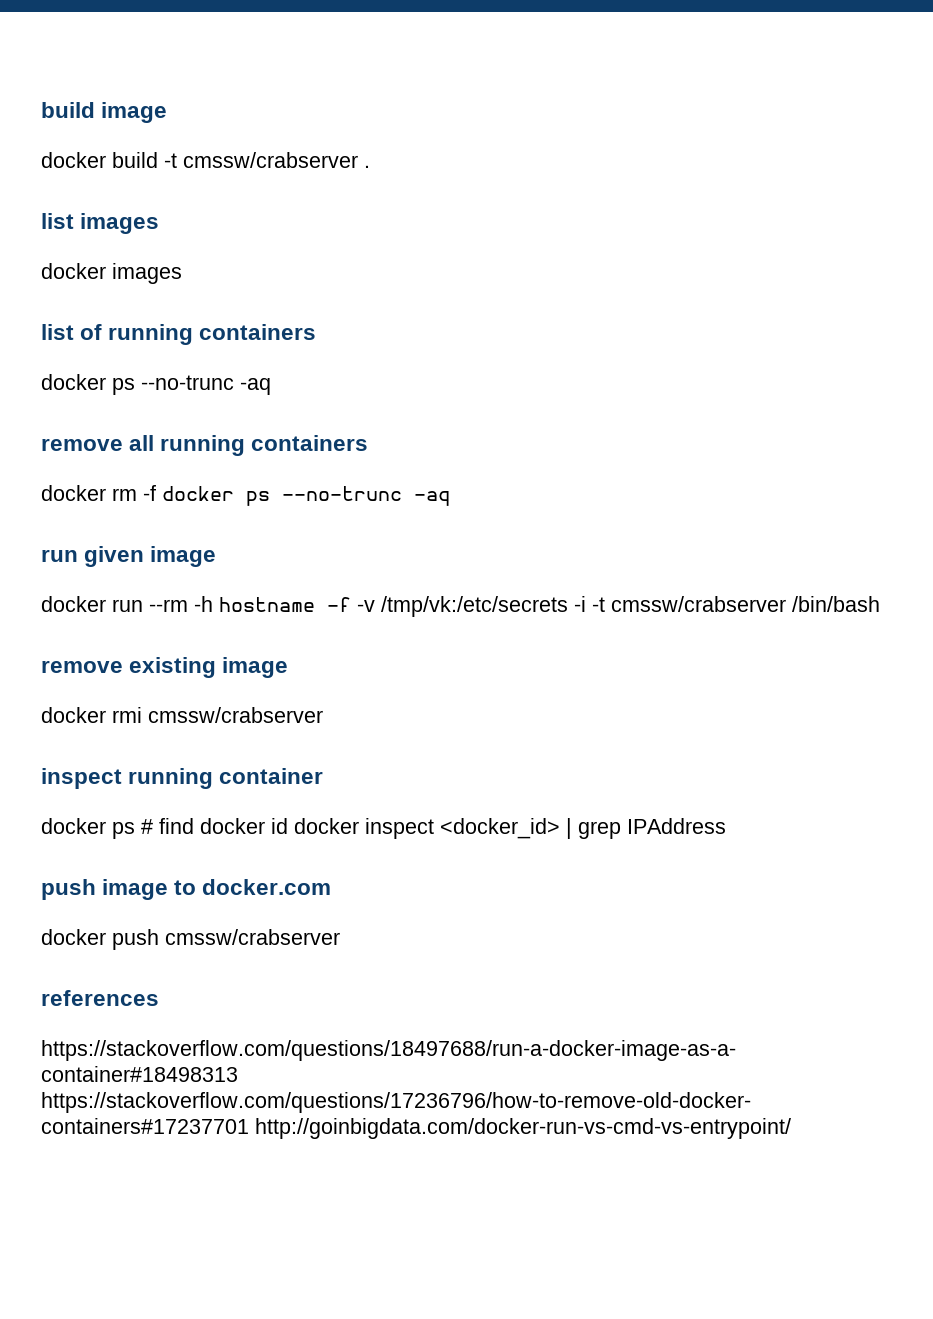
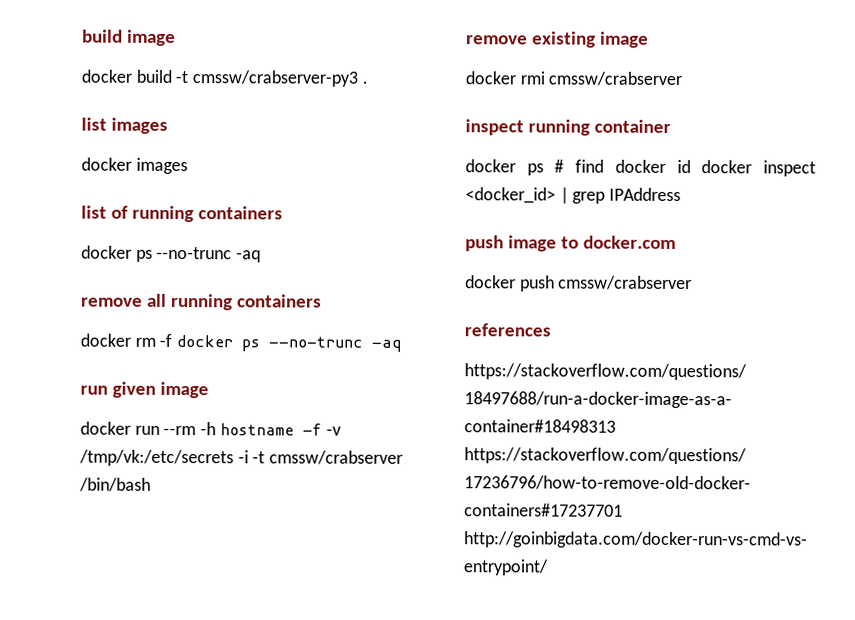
- docker build -t cmssw/crabserver .
+ docker build -t cmssw/crabserver-py3 .

